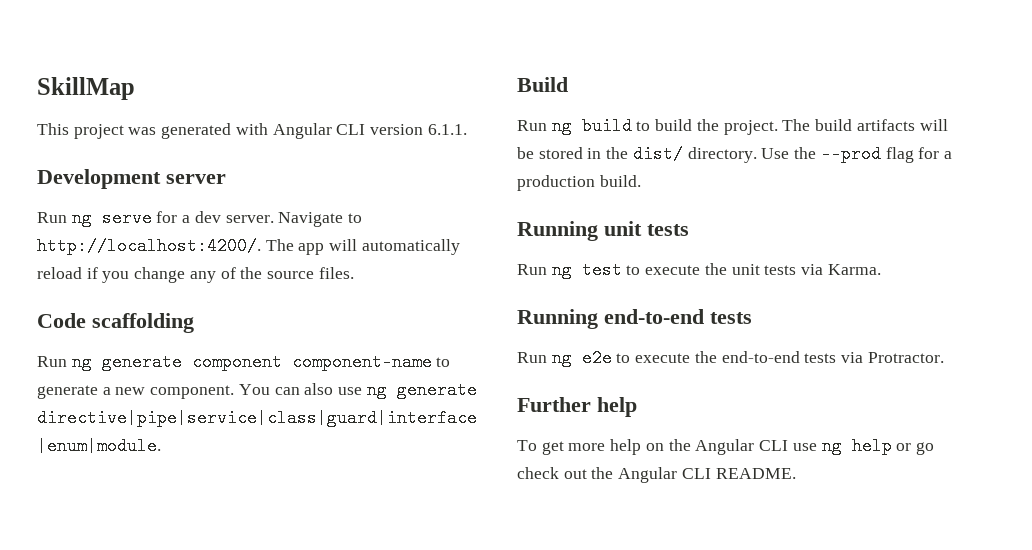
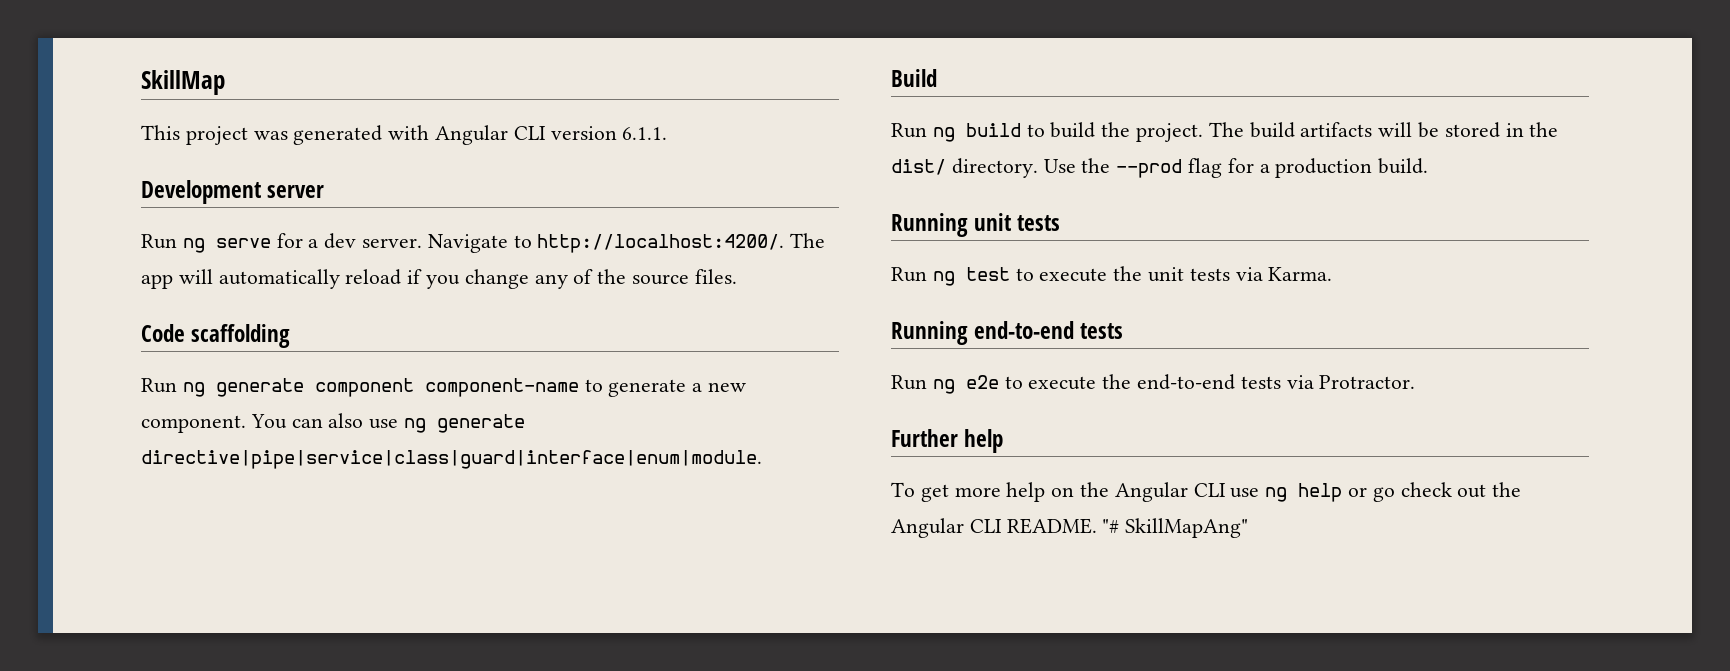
+ "# SkillMapAng"

